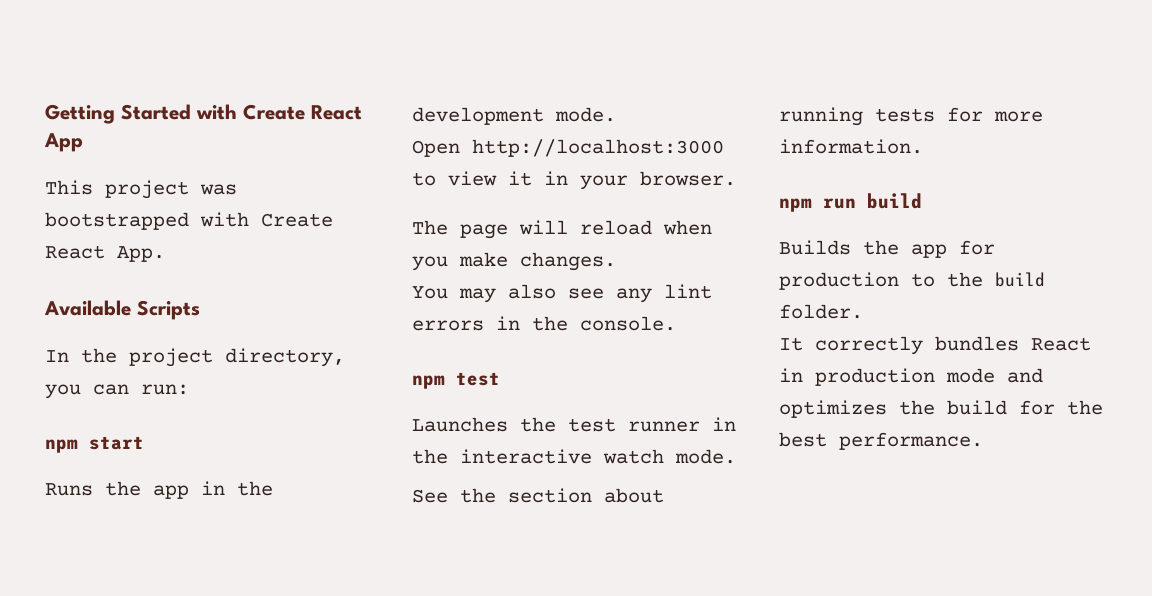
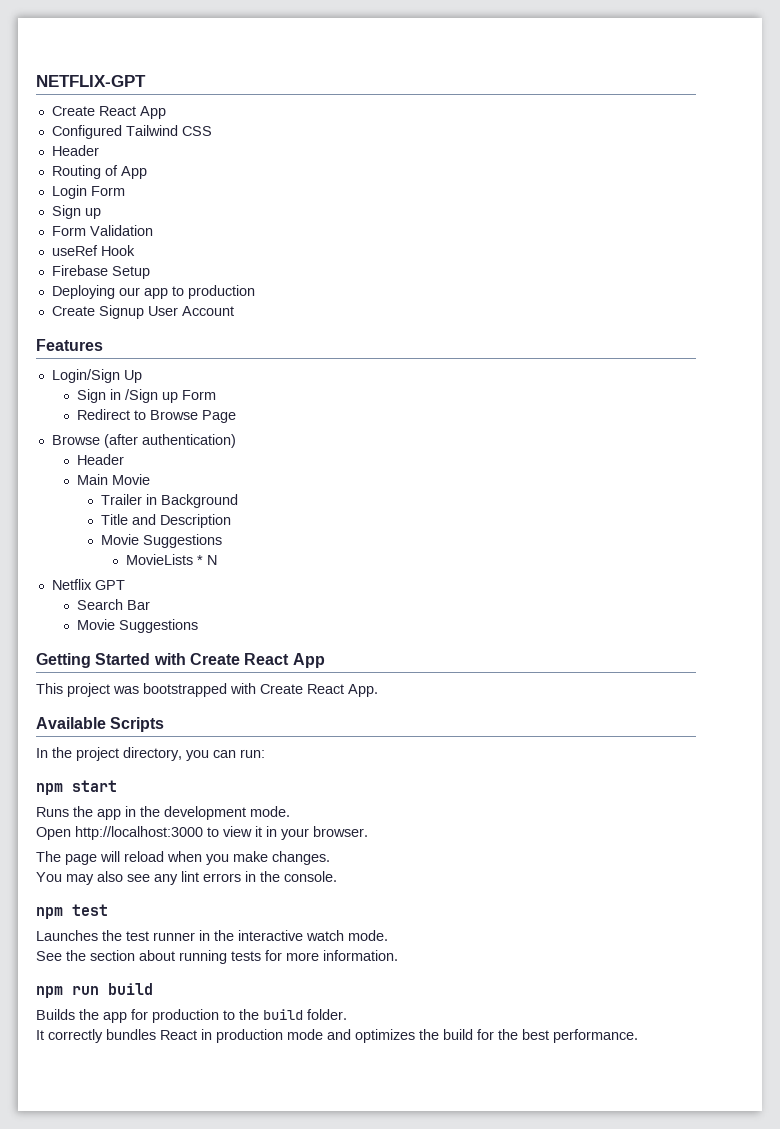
+ NETFLIX-GPT
+ Create React App
+ Configured Tailwind CSS
+ Header
+ Routing of App
+ Login Form
+ Sign up
+ Form Validation
+ useRef Hook
+ Firebase Setup
+ Deploying our app to production
+ Create Signup User Account
+ Features
+ Login/Sign Up
+ Sign in /Sign up Form
+ Redirect to Browse Page
+ Browse (after authentication)
+ Header
+ Main Movie
+ Trailer in Background
+ Title and Description
+ Movie Suggestions
+ MovieLists * N
+ Netflix GPT
+ Search Bar
+ Movie Suggestions

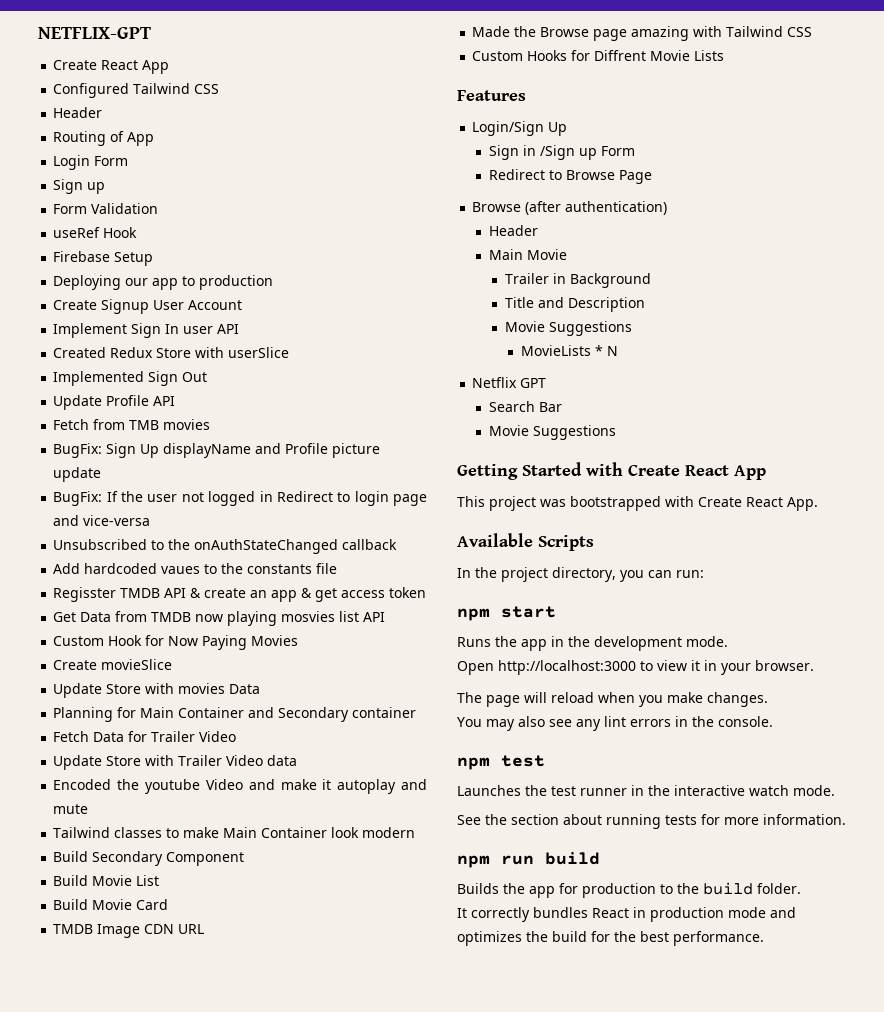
+ Implement Sign In user API
+ Created Redux Store with userSlice
+ Implemented Sign Out
+ Update Profile API
+ Fetch from TMB movies
+ BugFix: Sign Up displayName and Profile picture update
+ BugFix: If the user not logged in Redirect to login page and vice-versa
+ Unsubscribed to the onAuthStateChanged callback
+ Add hardcoded vaues to the constants file
+ Regisster TMDB API & create an app & get access token
+ Get Data from TMDB now playing mosvies list API
+ Custom Hook for Now Paying Movies
+ Create movieSlice
+ Update Store with movies Data
+ Planning for Main Container and Secondary container
+ Fetch Data for Trailer Video
+ Update Store with Trailer Video data
+ Encoded the youtube Video and make it autoplay and mute
+ Tailwind classes to make Main Container look modern
+ Build Secondary Component
+ Build Movie List
+ Build Movie Card
+ TMDB Image CDN URL
+ Made the Browse page amazing with Tailwind CSS
+ Custom Hooks for Diffrent Movie Lists

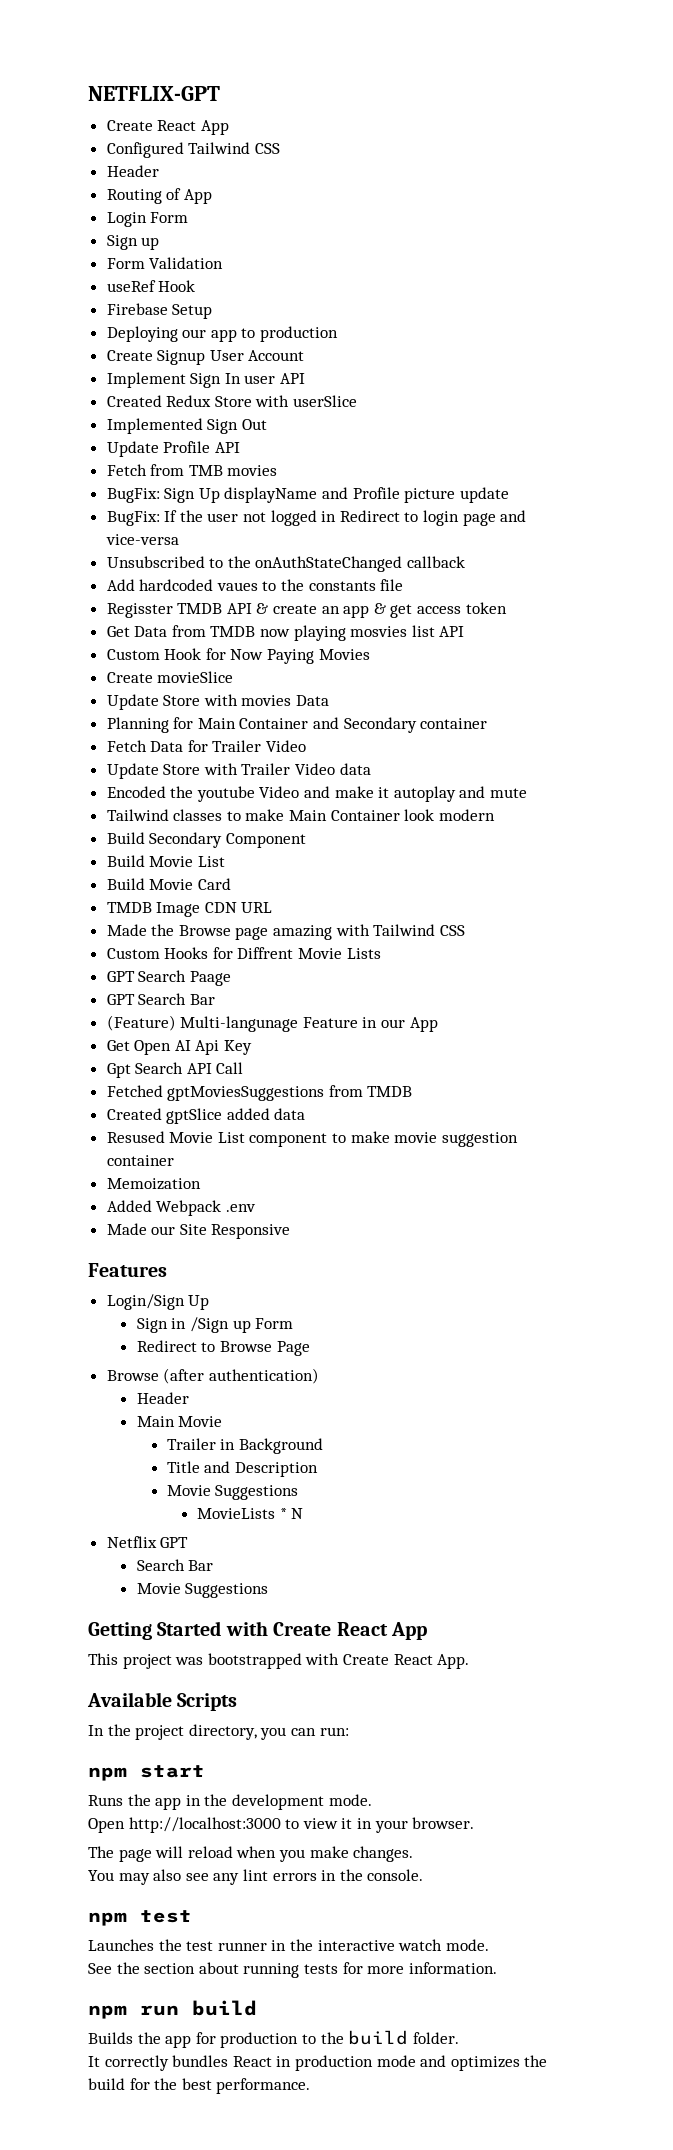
+ GPT Search Paage
+ GPT Search Bar
+ (Feature) Multi-langunage Feature in our App
+ Get Open AI Api Key
+ Gpt Search API Call
+ Fetched gptMoviesSuggestions from TMDB
+ Created gptSlice added data
+ Resused Movie List component to make movie suggestion container
+ Memoization
+ Added Webpack .env
+ Made our Site Responsive

